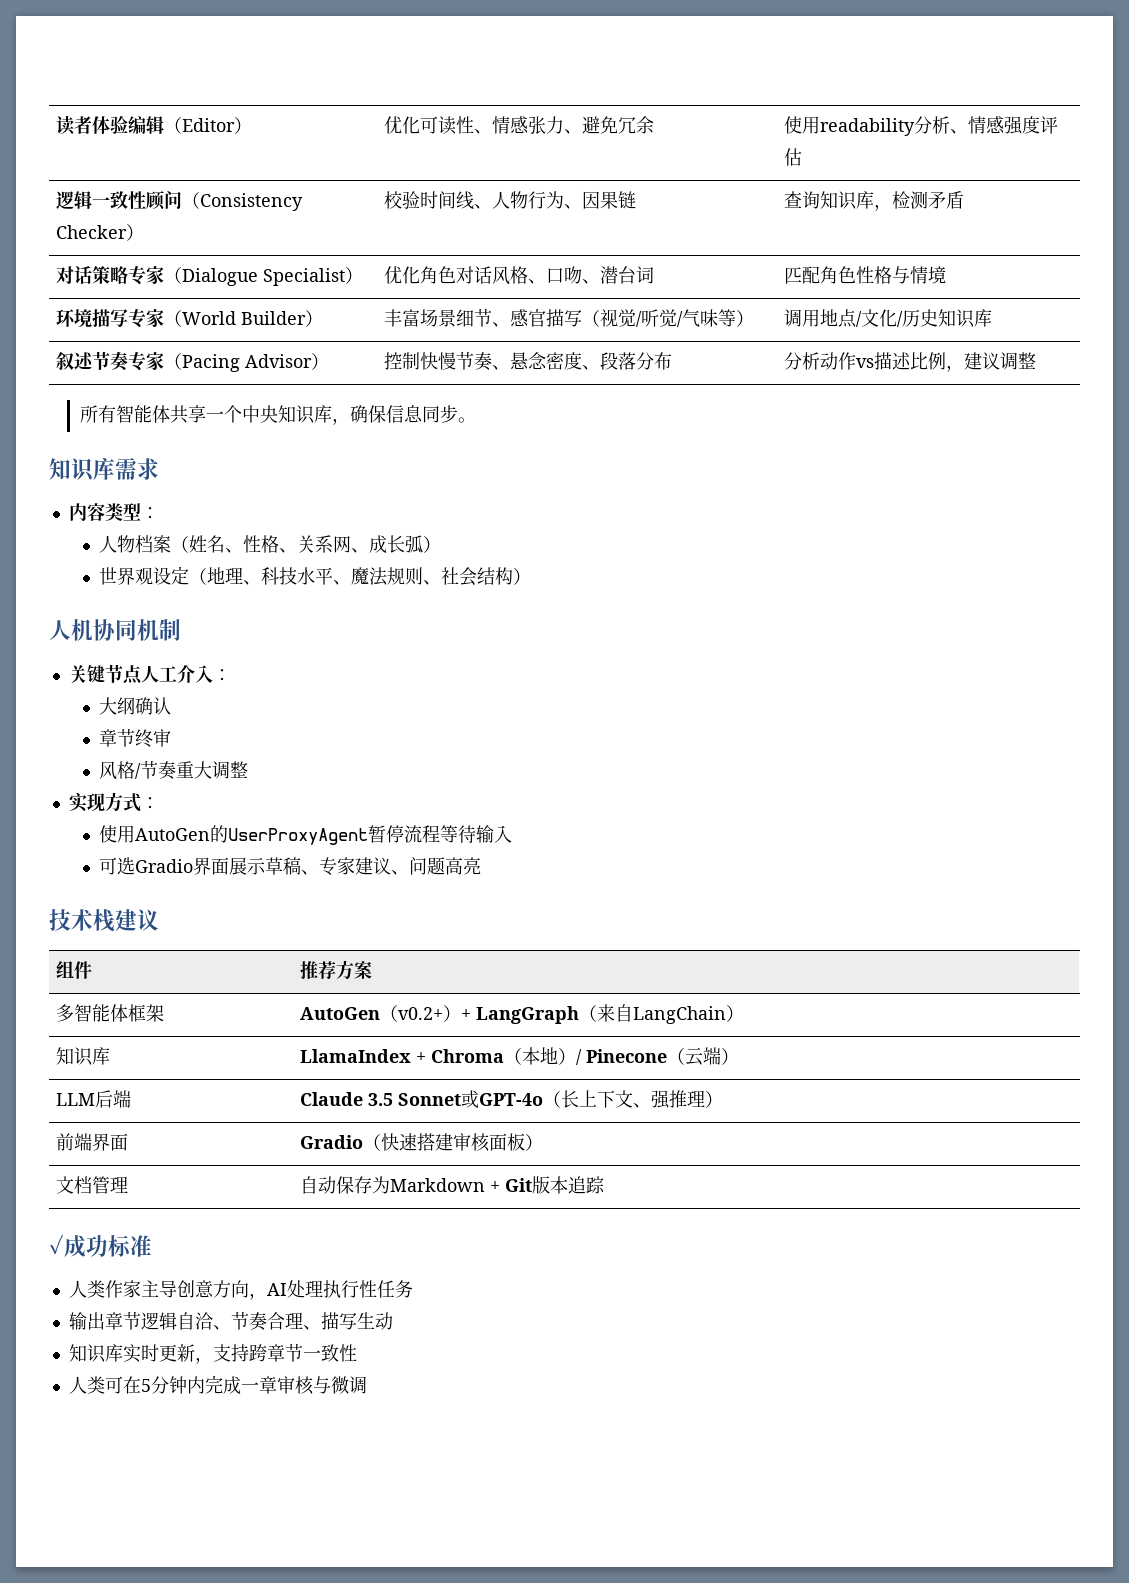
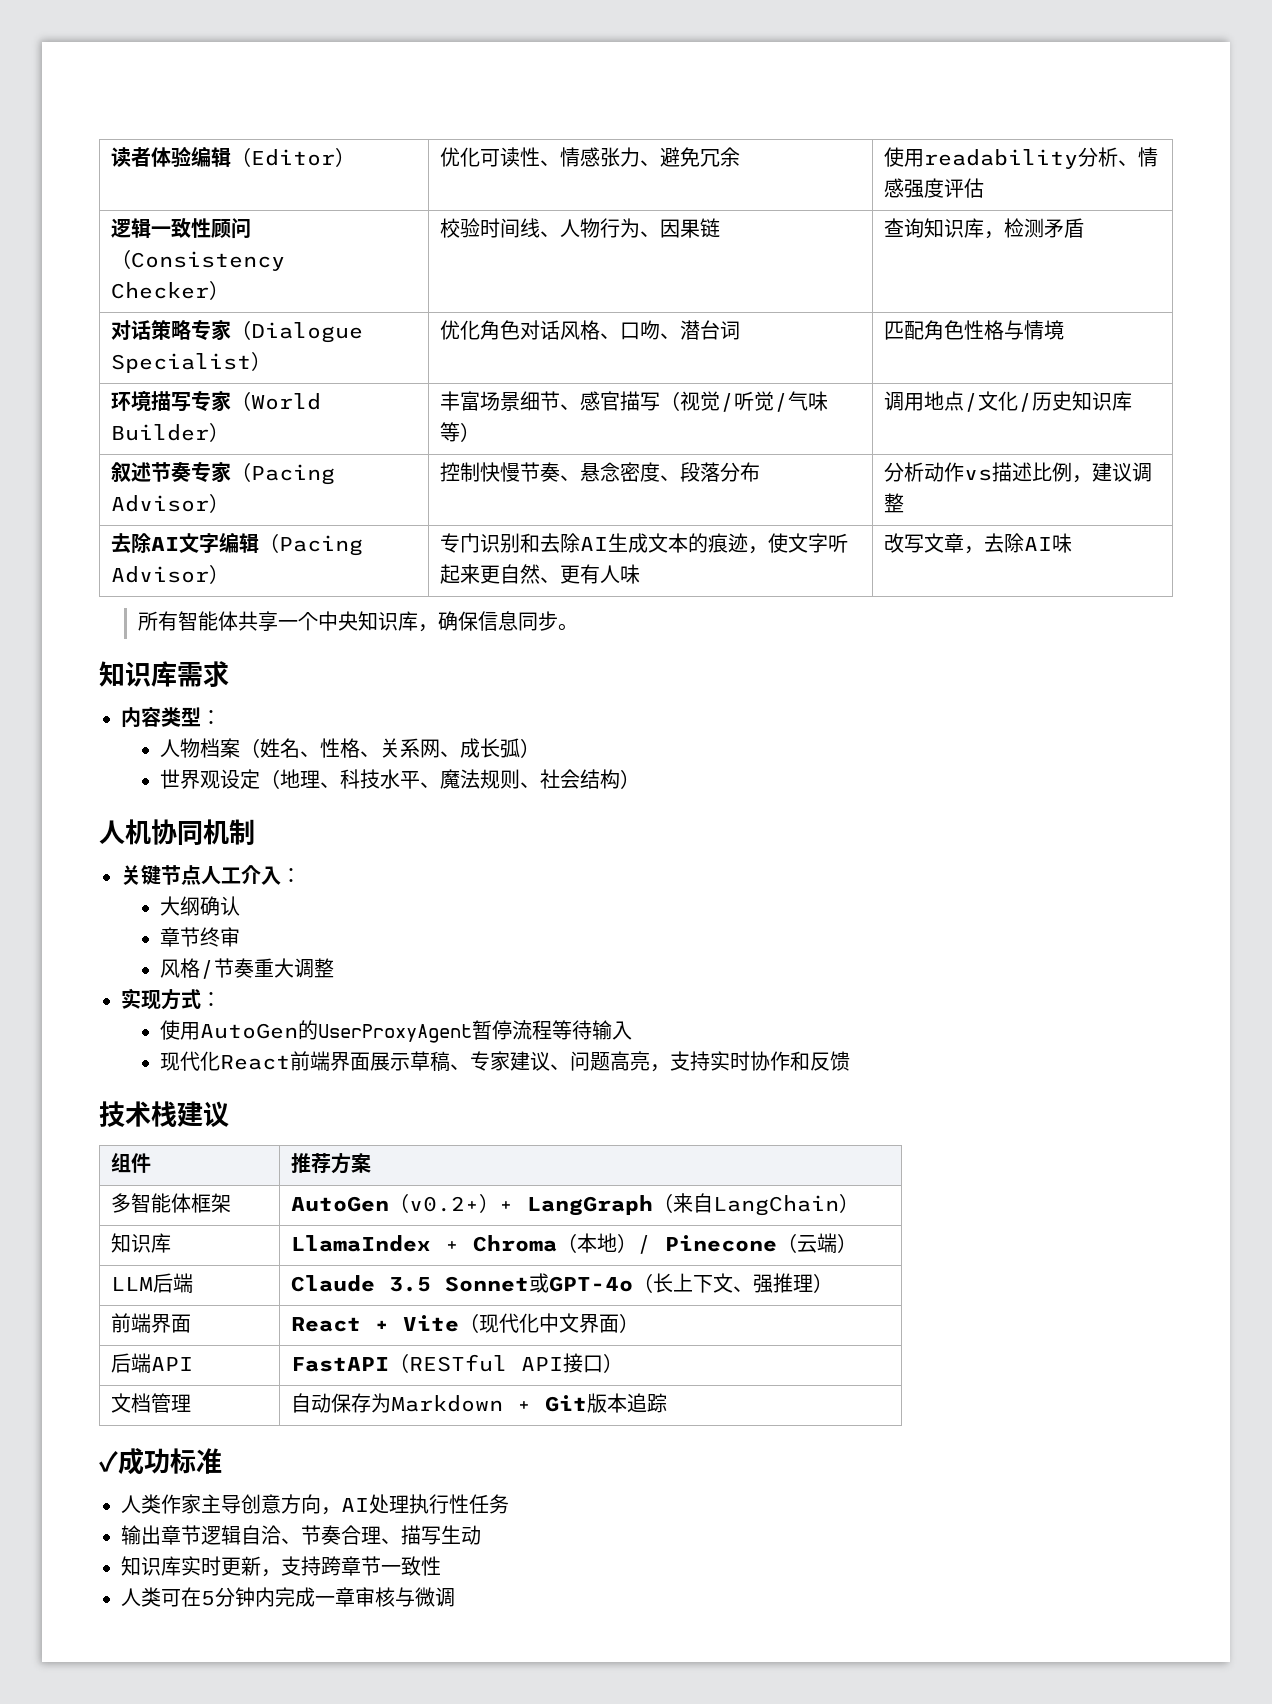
+ 去除AI文字编辑（Pacing Advisor） | 专门识别和去除AI生成文本的痕迹，使文字听起来更自然、更有人味 | 改写文章，去除AI味
- 可选Gradio界面展示草稿、专家建议、问题高亮
+ 现代化React前端界面展示草稿、专家建议、问题高亮，支持实时协作和反馈
- 前端界面 | Gradio（快速搭建审核面板）
+ 前端界面 | React + Vite（现代化中文界面）
+ 后端API | FastAPI（RESTful API接口）

